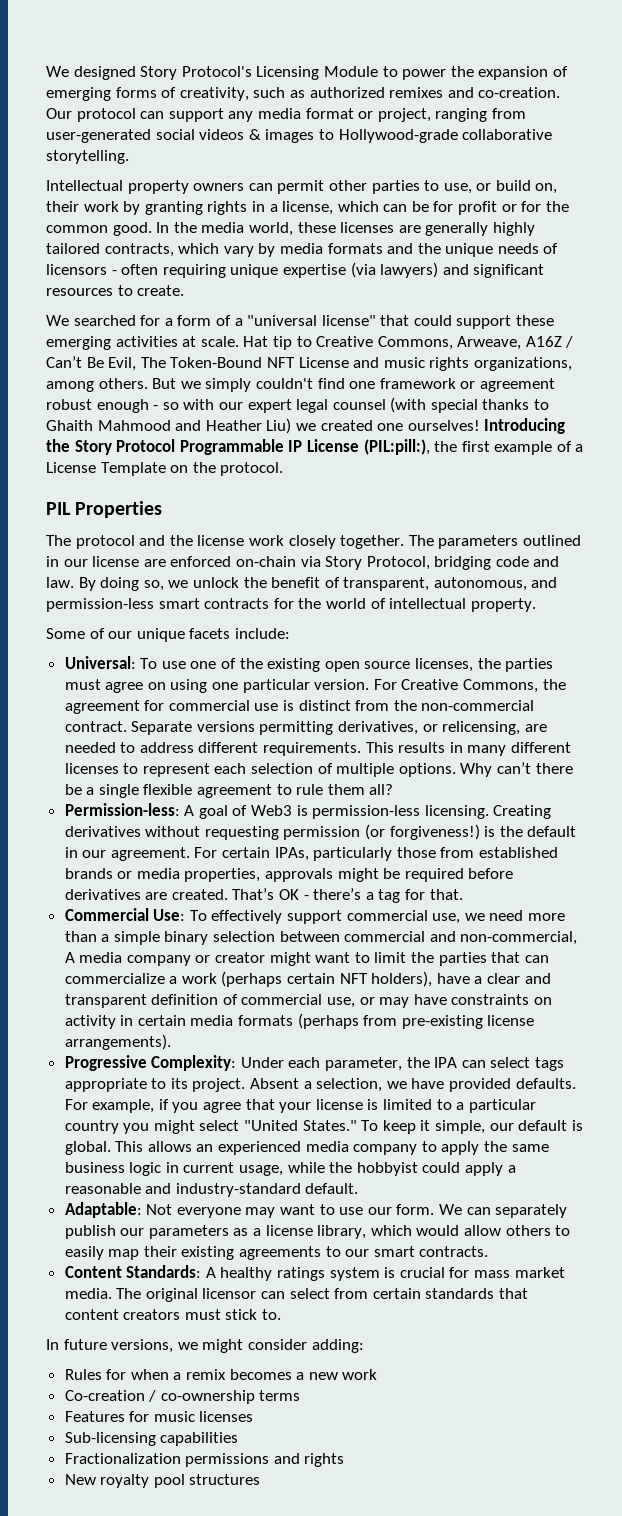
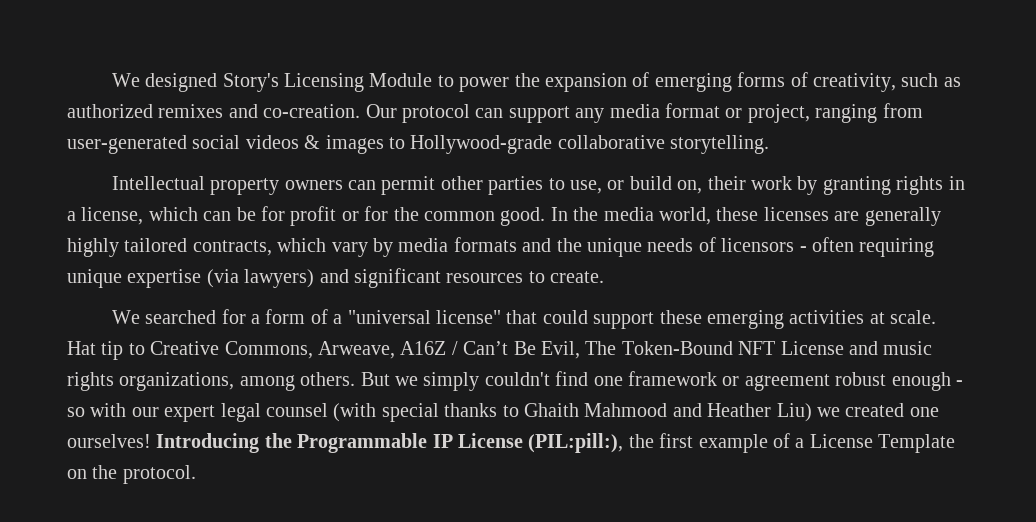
- We designed Story Protocol's Licensing Module to power the expansion of emerging forms of creativity, such as authorized remixes and co-creation.
+ We designed Story's Licensing Module to power the expansion of emerging forms of creativity, such as authorized remixes and co-creation.
- Introducing the Story Protocol Programmable IP License (PIL:pill:), the first example of a License Template on the protocol.
+ Introducing the Programmable IP License (PIL:pill:), the first example of a License Template on the protocol.
- PIL Properties
- The protocol and the license work closely together. The parameters outlined in our license are enforced on-chain via Story Protocol, bridging code and law. By doing so, we unlock the benefit of transparent, autonomous, and permission-less smart contracts for the world of intellectual property.
- Some of our unique facets include:
- Universal: To use one of the existing open source licenses, the parties must agree on using one particular version. For Creative Commons, the agreement for commercial use is distinct from the non-commercial contract. Separate versions permitting derivatives, or relicensing, are needed to address different requirements. This results in many different licenses to represent each selection of multiple options. Why can’t there be a single flexible agreement to rule them all?
- Permission-less: A goal of Web3 is permission-less licensing. Creating derivatives without requesting permission (or forgiveness!) is the default in our agreement. For certain IPAs, particularly those from established brands or media properties, approvals might be required before derivatives are created. That’s OK - there’s a tag for that.
- Commercial Use: To effectively support commercial use, we need more than a simple binary selection between commercial and non-commercial, A media company or creator might want to limit the parties that can commercialize a work (perhaps certain NFT holders), have a clear and transparent definition of commercial use, or may have constraints on activity in certain media formats (perhaps from pre-existing license arrangements).
- Progressive Complexity: Under each parameter, the IPA can select tags appropriate to its project. Absent a selection, we have provided defaults. For example, if you agree that your license is limited to a particular country you might select "United States." To keep it simple, our default is global. This allows an experienced media company to apply the same business logic in current usage, while the hobbyist could apply a reasonable and industry-standard default.
- Adaptable: Not everyone may want to use our form. We can separately publish our parameters as a license library, which would allow others to easily map their existing agreements to our smart contracts.
- Content Standards: A healthy ratings system is crucial for mass market media. The original licensor can select from certain standards that content creators must stick to.
- In future versions, we might consider adding:
- Rules for when a remix becomes a new work
- Co-creation / co-ownership terms
- Features for music licenses
- Sub-licensing capabilities
- Fractionalization permissions and rights
- New royalty pool structures

